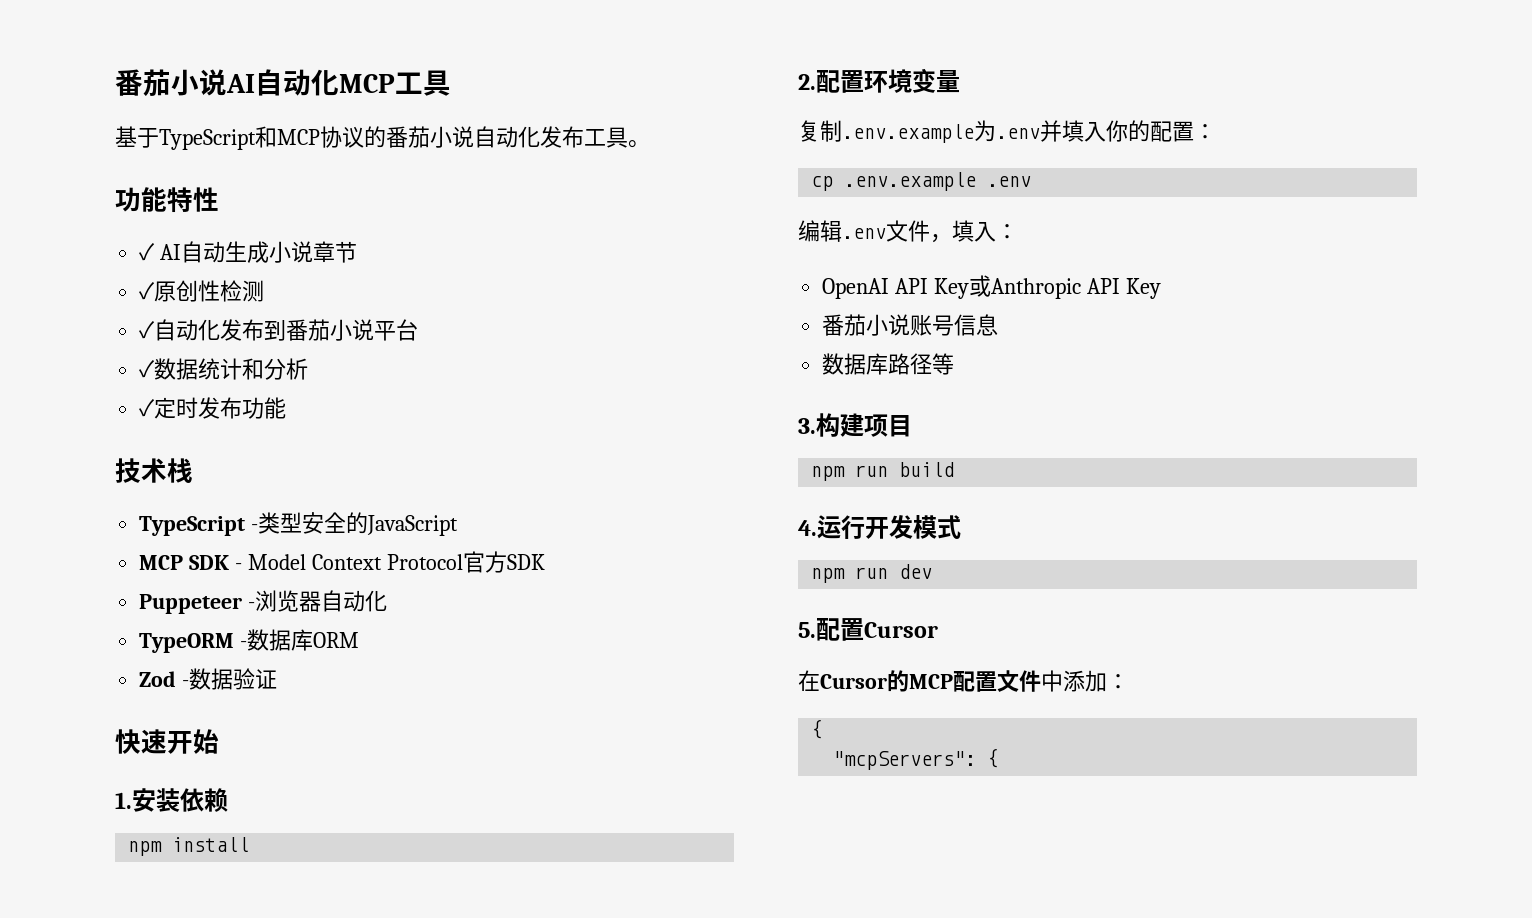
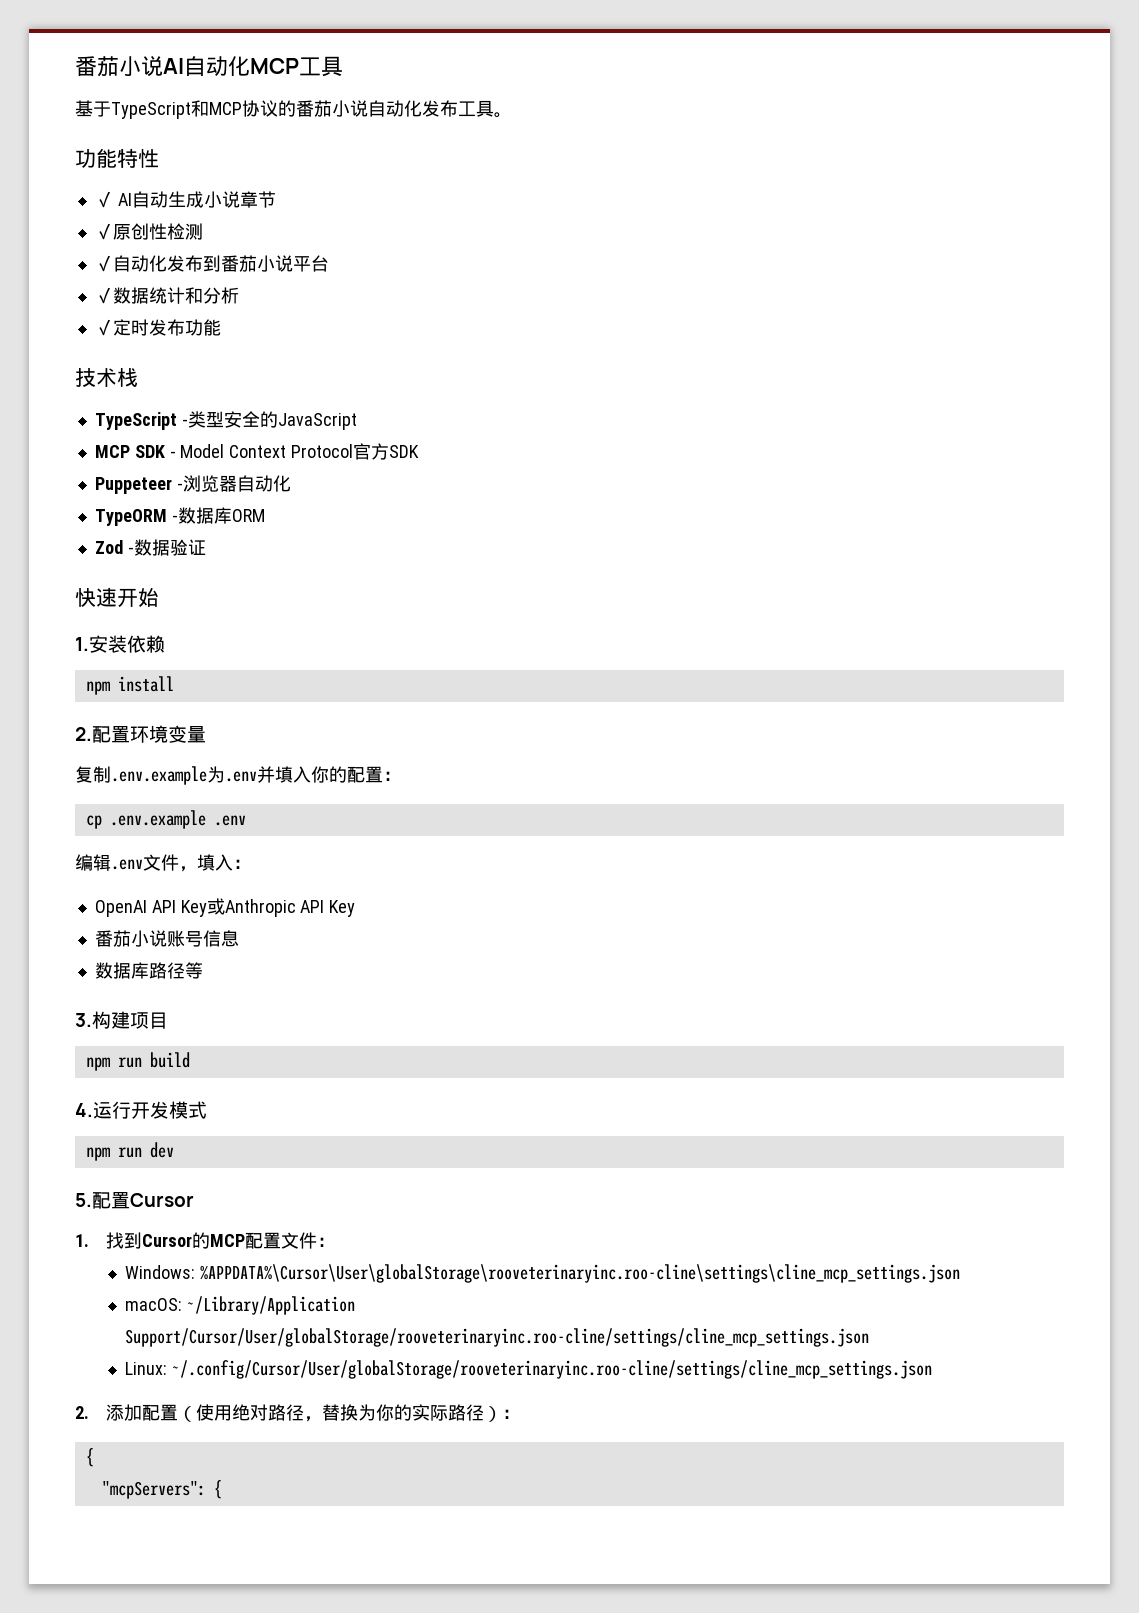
- 在Cursor的MCP配置文件中添加：
+ 1.找到Cursor的MCP配置文件：
+ Windows: %APPDATA%\Cursor\User\globalStorage\rooveterinaryinc.roo-cline\settings\cline_mcp_settings.json
+ macOS: ~/Library/Application Support/Cursor/User/globalStorage/rooveterinaryinc.roo-cline/settings/cline_mcp_settings.json
+ Linux: ~/.config/Cursor/User/globalStorage/rooveterinaryinc.roo-cline/settings/cline_mcp_settings.json
+ 2.添加配置（使用绝对路径，替换为你的实际路径）：

